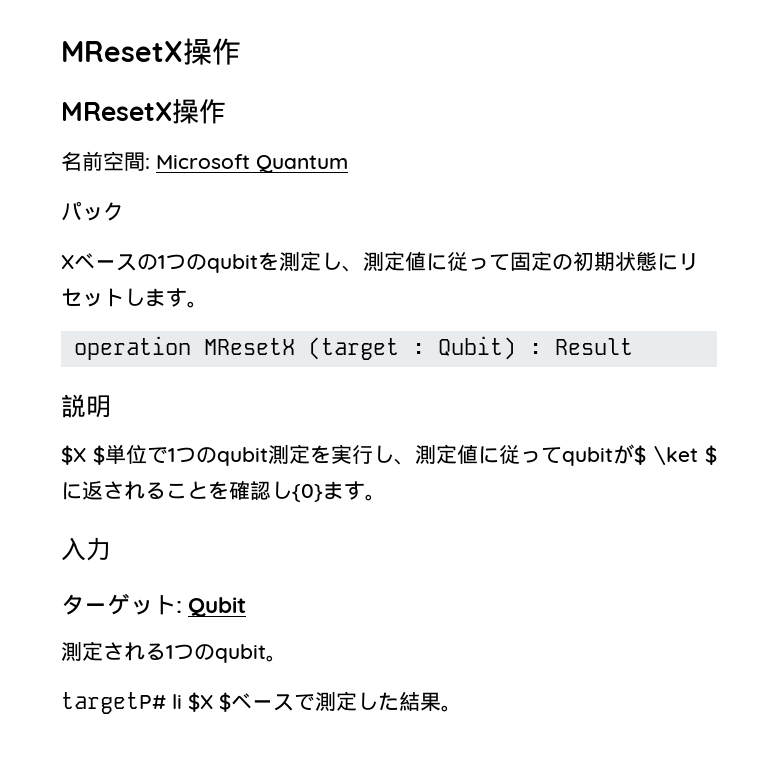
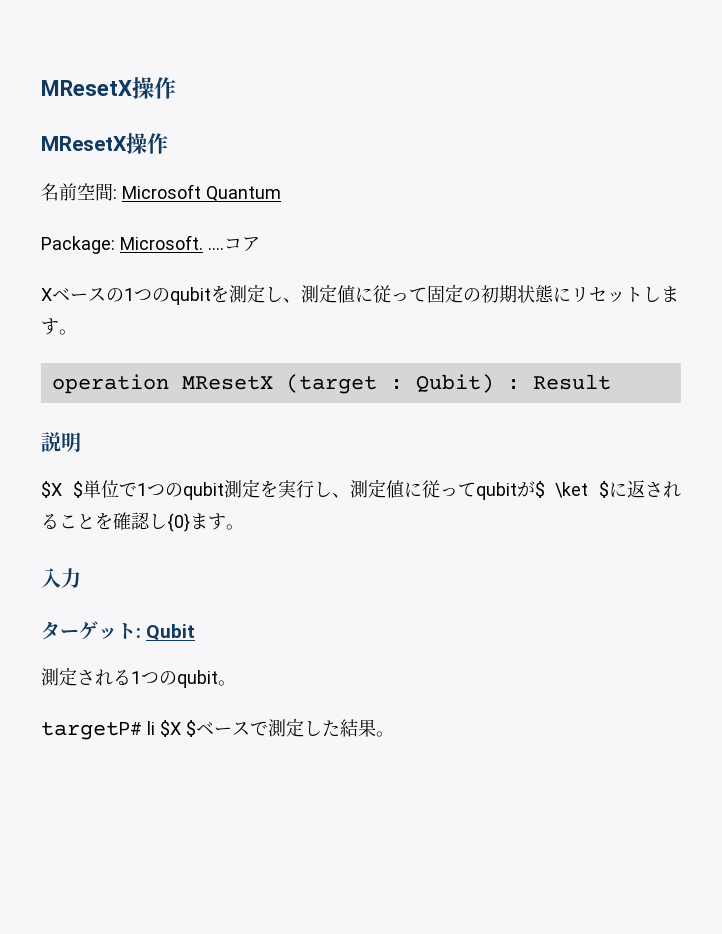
- パック
+ Package: Microsoft. ....コア

